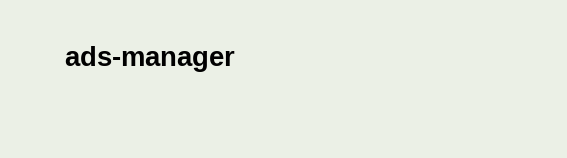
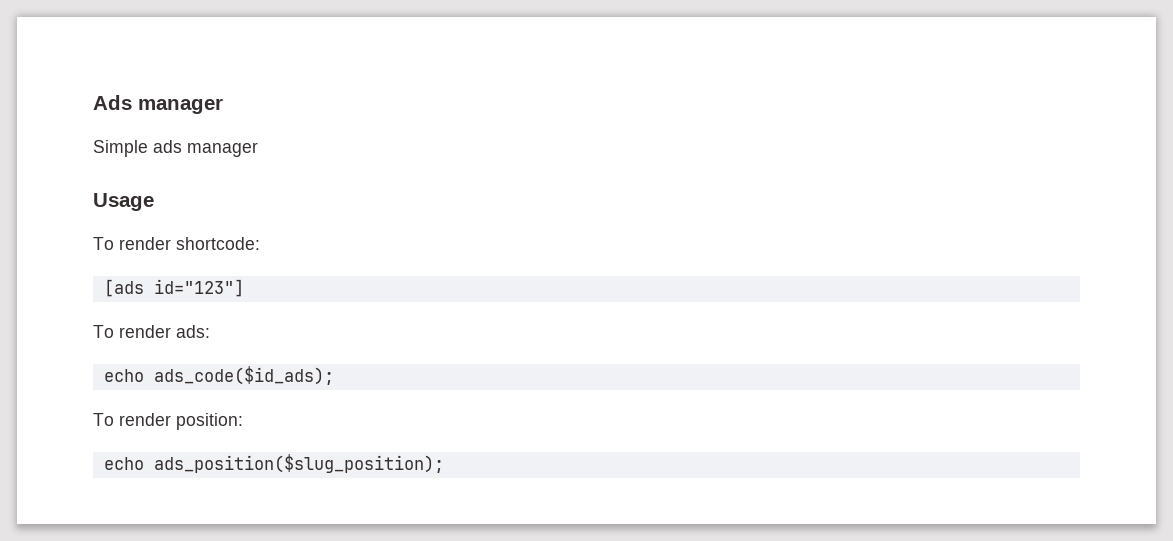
- ads-manager
+ Ads manager
+ Simple ads manager
+ Usage
+ To render shortcode:
+ [ads id="123"]
+ To render ads:
+ echo ads_code($id_ads);
+ To render position:
+ echo ads_position($slug_position);

